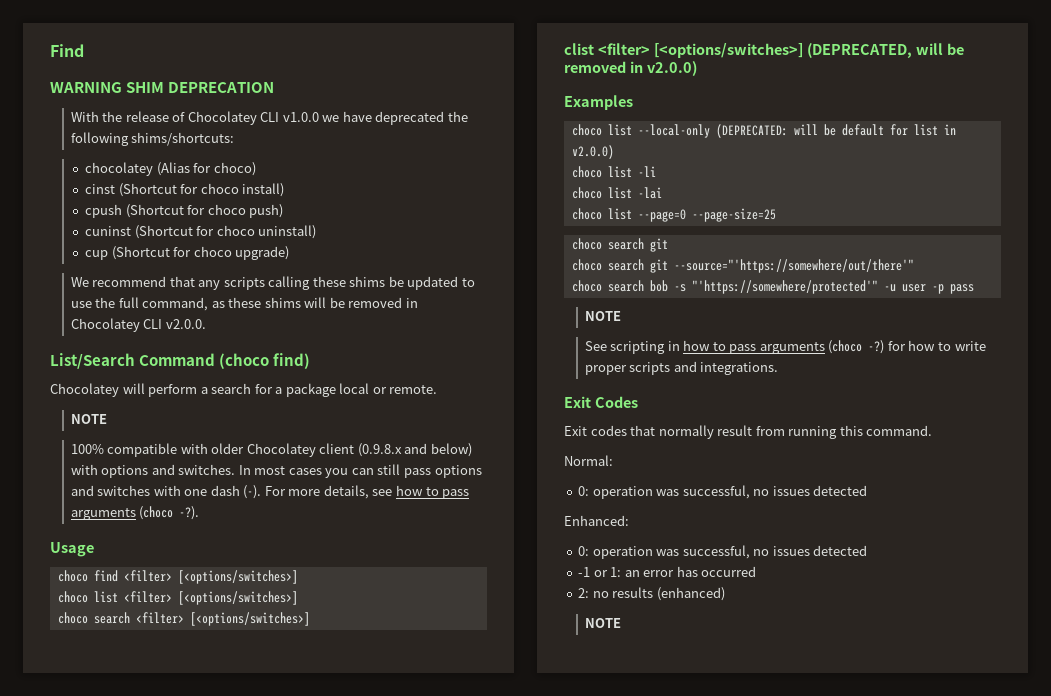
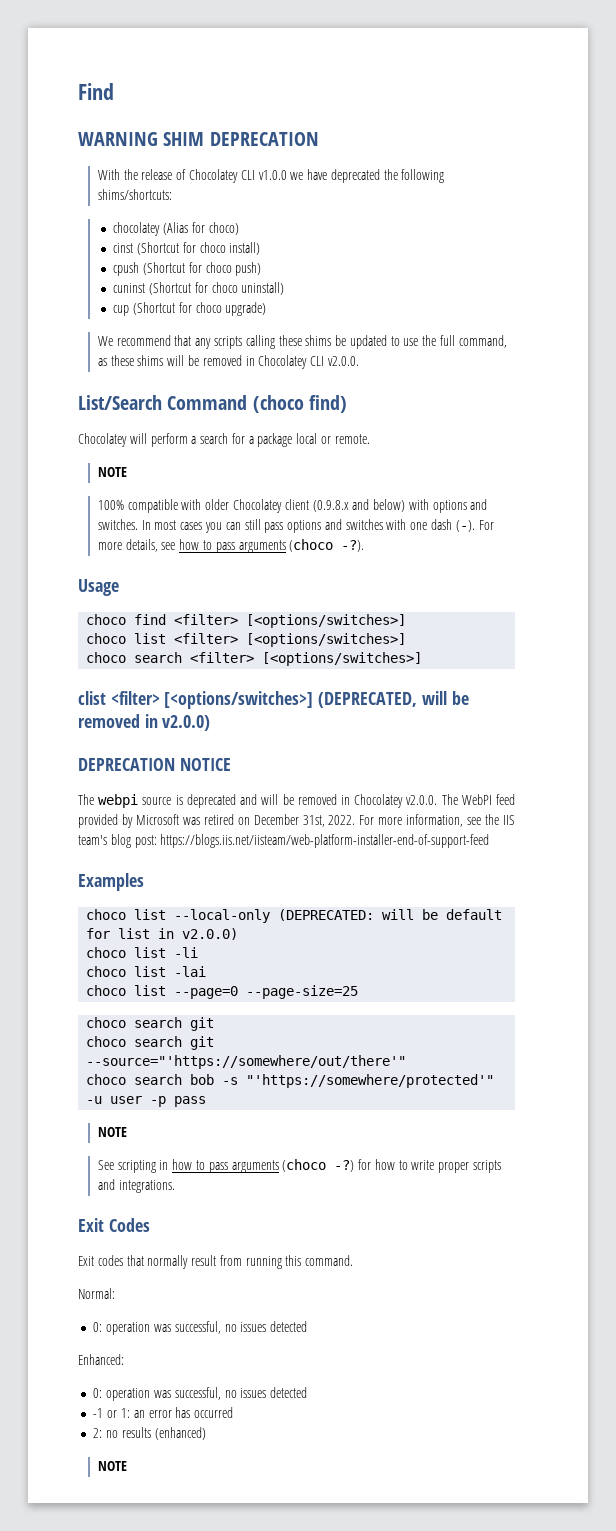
+ DEPRECATION NOTICE
+ The webpi source is deprecated and will be removed in Chocolatey v2.0.0. The WebPI feed provided by Microsoft was retired on December 31st, 2022. For more information, see the IIS team's blog post: https://blogs.iis.net/iisteam/web-platform-installer-end-of-support-feed

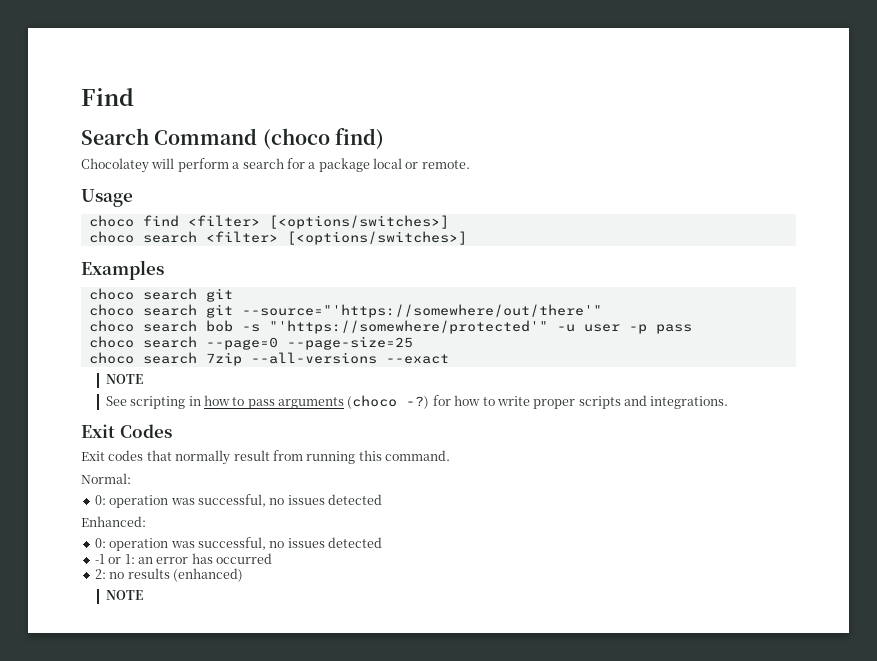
- WARNING SHIM DEPRECATION
- With the release of Chocolatey CLI v1.0.0 we have deprecated the following shims/shortcuts:
- chocolatey (Alias for choco)
- cinst (Shortcut for choco install)
- cpush (Shortcut for choco push)
- cuninst (Shortcut for choco uninstall)
- cup (Shortcut for choco upgrade)
- We recommend that any scripts calling these shims be updated to use the full command, as these shims will be removed in Chocolatey CLI v2.0.0.
- List/Search Command (choco find)
+ Search Command (choco find)
  Chocolatey will perform a search for a package local or remote.
- NOTE
- 100% compatible with older Chocolatey client (0.9.8.x and below) with options and switches. In most cases you can still pass options and switches with one dash (-). For more details, see how to pass arguments (choco -?).
- choco list <filter> [<options/switches>]
- clist <filter> [<options/switches>] (DEPRECATED, will be removed in v2.0.0)
- DEPRECATION NOTICE
- The webpi source is deprecated and will be removed in Chocolatey v2.0.0. The WebPI feed provided by Microsoft was retired on December 31st, 2022. For more information, see the IIS team's blog post: https://blogs.iis.net/iisteam/web-platform-installer-end-of-support-feed
  Examples
- choco list --local-only (DEPRECATED: will be default for list in v2.0.0)
- choco list -li
- choco list -lai
- choco list --page=0 --page-size=25
+ choco search --page=0 --page-size=25
+ choco search 7zip --all-versions --exact

